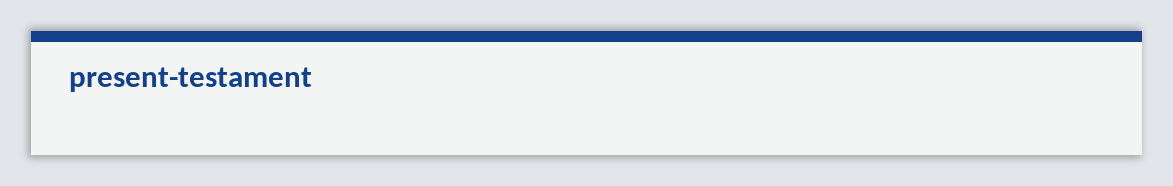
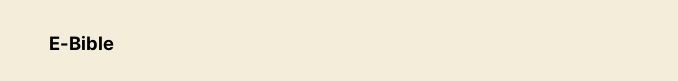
- present-testament
+ E-Bible

